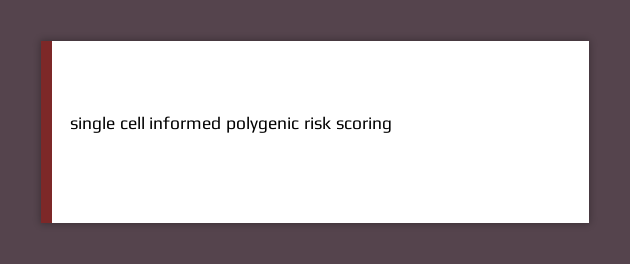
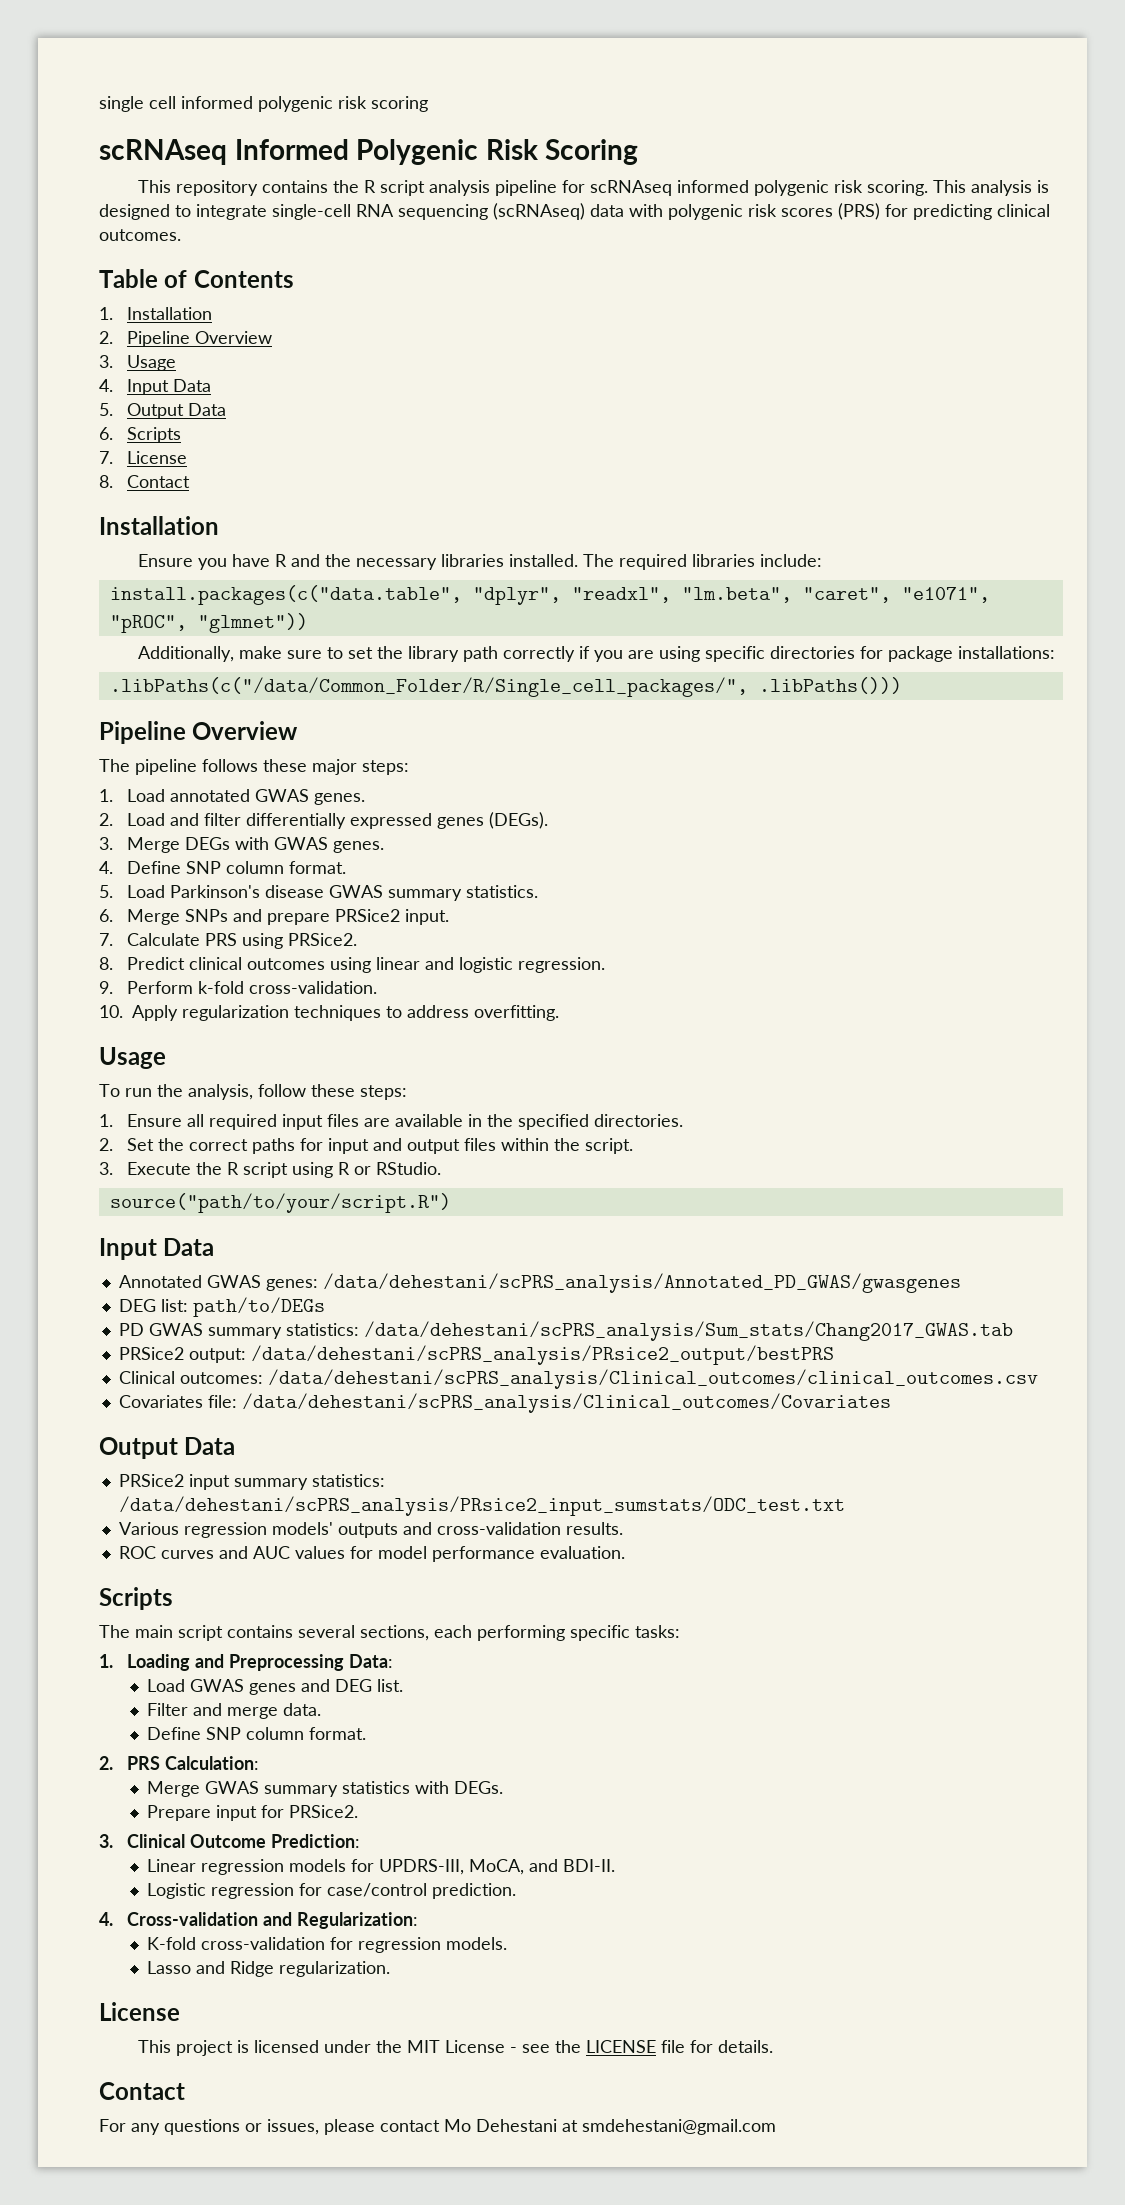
+ scRNAseq Informed Polygenic Risk Scoring
+ This repository contains the R script analysis pipeline for scRNAseq informed polygenic risk scoring. This analysis is designed to integrate single-cell RNA sequencing (scRNAseq) data with polygenic risk scores (PRS) for predicting clinical outcomes.
+ Table of Contents
+ 1. Installation
+ 2. Pipeline Overview
+ 3. Usage
+ 4. Input Data
+ 5. Output Data
+ 6. Scripts
+ 7. License
+ 8. Contact
+ Installation
+ Ensure you have R and the necessary libraries installed. The required libraries include:
+ install.packages(c("data.table", "dplyr", "readxl", "lm.beta", "caret", "e1071", "pROC", "glmnet"))
+ Additionally, make sure to set the library path correctly if you are using specific directories for package installations:
+ .libPaths(c("/data/Common_Folder/R/Single_cell_packages/", .libPaths()))
+ Pipeline Overview
+ The pipeline follows these major steps:
+ 1. Load annotated GWAS genes.
+ 2. Load and filter differentially expressed genes (DEGs).
+ 3. Merge DEGs with GWAS genes.
+ 4. Define SNP column format.
+ 5. Load Parkinson's disease GWAS summary statistics.
+ 6. Merge SNPs and prepare PRSice2 input.
+ 7. Calculate PRS using PRSice2.
+ 8. Predict clinical outcomes using linear and logistic regression.
+ 9. Perform k-fold cross-validation.
+ 10. Apply regularization techniques to address overfitting.
+ Usage
+ To run the analysis, follow these steps:
+ 1. Ensure all required input files are available in the specified directories.
+ 2. Set the correct paths for input and output files within the script.
+ 3. Execute the R script using R or RStudio.
+ source("path/to/your/script.R")
+ Input Data
+ Annotated GWAS genes: /data/dehestani/scPRS_analysis/Annotated_PD_GWAS/gwasgenes
+ DEG list: path/to/DEGs
+ PD GWAS summary statistics: /data/dehestani/scPRS_analysis/Sum_stats/Chang2017_GWAS.tab
+ PRSice2 output: /data/dehestani/scPRS_analysis/PRsice2_output/bestPRS
+ Clinical outcomes: /data/dehestani/scPRS_analysis/Clinical_outcomes/clinical_outcomes.csv
+ Covariates file: /data/dehestani/scPRS_analysis/Clinical_outcomes/Covariates
+ Output Data
+ PRSice2 input summary statistics: /data/dehestani/scPRS_analysis/PRsice2_input_sumstats/ODC_test.txt
+ Various regression models' outputs and cross-validation results.
+ ROC curves and AUC values for model performance evaluation.
+ Scripts
+ The main script contains several sections, each performing specific tasks:
+ 1. Loading and Preprocessing Data:
+ Load GWAS genes and DEG list.
+ Filter and merge data.
+ Define SNP column format.
+ 2. PRS Calculation:
+ Merge GWAS summary statistics with DEGs.
+ Prepare input for PRSice2.
+ 3. Clinical Outcome Prediction:
+ Linear regression models for UPDRS-III, MoCA, and BDI-II.
+ Logistic regression for case/control prediction.
+ 4. Cross-validation and Regularization:
+ K-fold cross-validation for regression models.
+ Lasso and Ridge regularization.
+ License
+ This project is licensed under the MIT License - see the LICENSE file for details.
+ Contact
+ For any questions or issues, please contact Mo Dehestani at smdehestani@gmail.com

